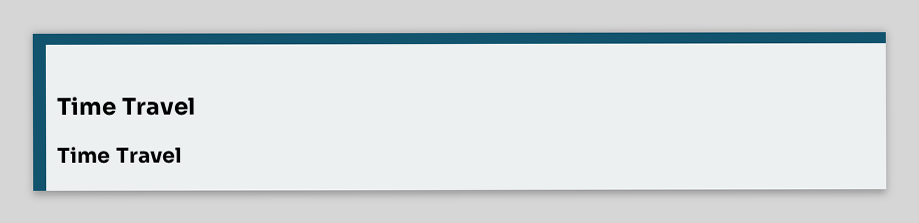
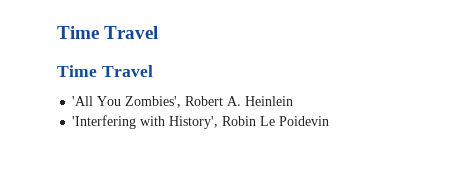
+ 'All You Zombies', Robert A. Heinlein
+ 'Interfering with History', Robin Le Poidevin

